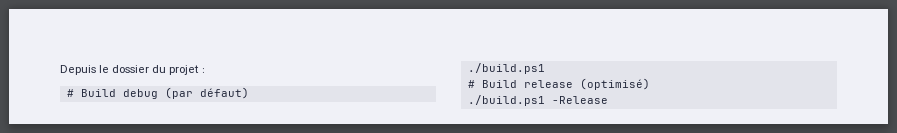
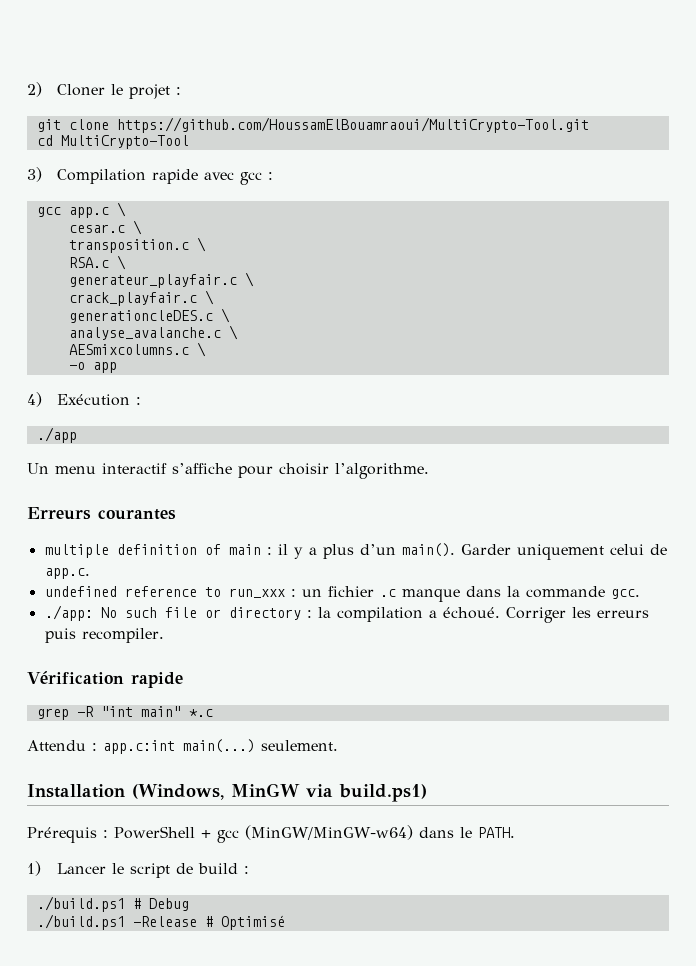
- Depuis le dossier du projet :
- # Build debug (par défaut)
- ./build.ps1
- # Build release (optimisé)
+ 2) Cloner le projet :
+ git clone https://github.com/HoussamElBouamraoui/MultiCrypto-Tool.git
+ cd MultiCrypto-Tool
+ 3) Compilation rapide avec gcc :
+ gcc app.c \
+ cesar.c \
+ transposition.c \
+ RSA.c \
+ generateur_playfair.c \
+ crack_playfair.c \
+ generationcleDES.c \
+ analyse_avalanche.c \
+ AESmixcolumns.c \
+ -o app
+ 4) Exécution :
+ ./app
+ Un menu interactif s’affiche pour choisir l’algorithme.
+ Erreurs courantes
+ multiple definition of main : il y a plus d’un main(). Garder uniquement celui de app.c.
+ undefined reference to run_xxx : un fichier .c manque dans la commande gcc.
+ ./app: No such file or directory : la compilation a échoué. Corriger les erreurs puis recompiler.
+ Vérification rapide
+ grep -R "int main" *.c
+ Attendu : app.c:int main(...) seulement.
+ Installation (Windows, MinGW via build.ps1)
+ Prérequis : PowerShell + gcc (MinGW/MinGW-w64) dans le PATH.
+ 1) Lancer le script de build :
+ ./build.ps1 # Debug
- ./build.ps1 -Release
+ ./build.ps1 -Release # Optimisé

